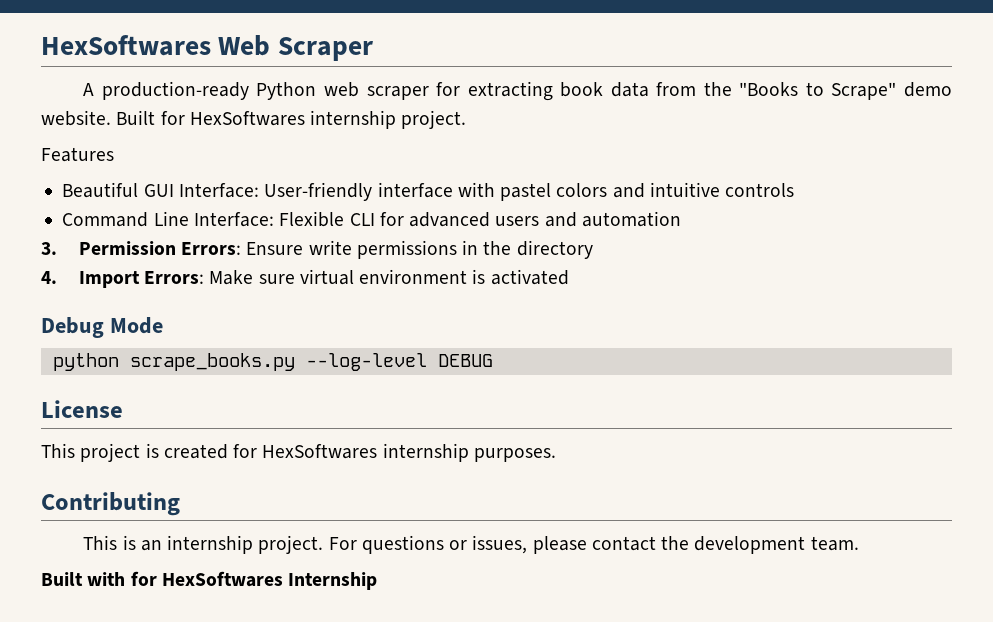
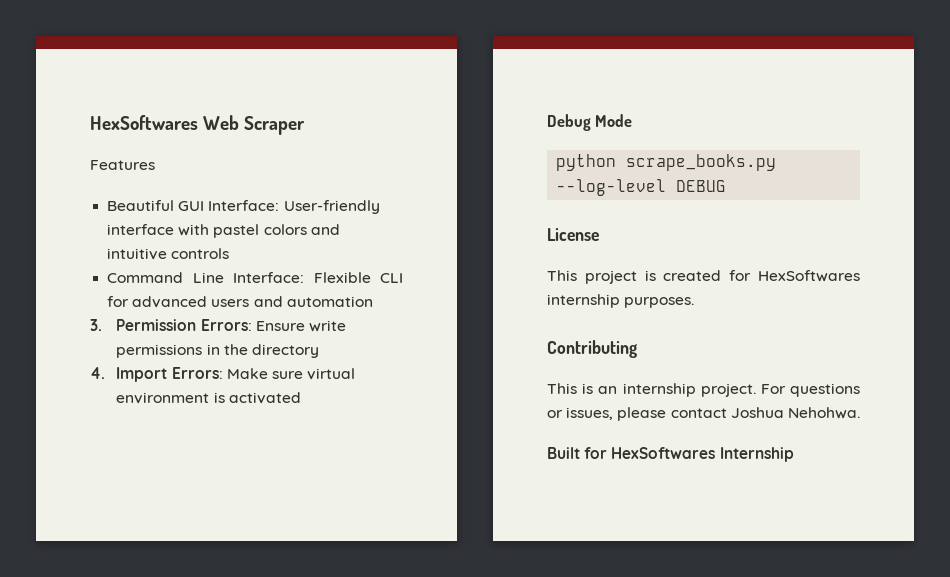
- A production-ready Python web scraper for extracting book data from the "Books to Scrape" demo website. Built for HexSoftwares internship project.
- For questions or issues, please contact the development team.
- Built with for HexSoftwares Internship
+ For questions or issues, please contact Joshua Nehohwa.
+ Built for HexSoftwares Internship

